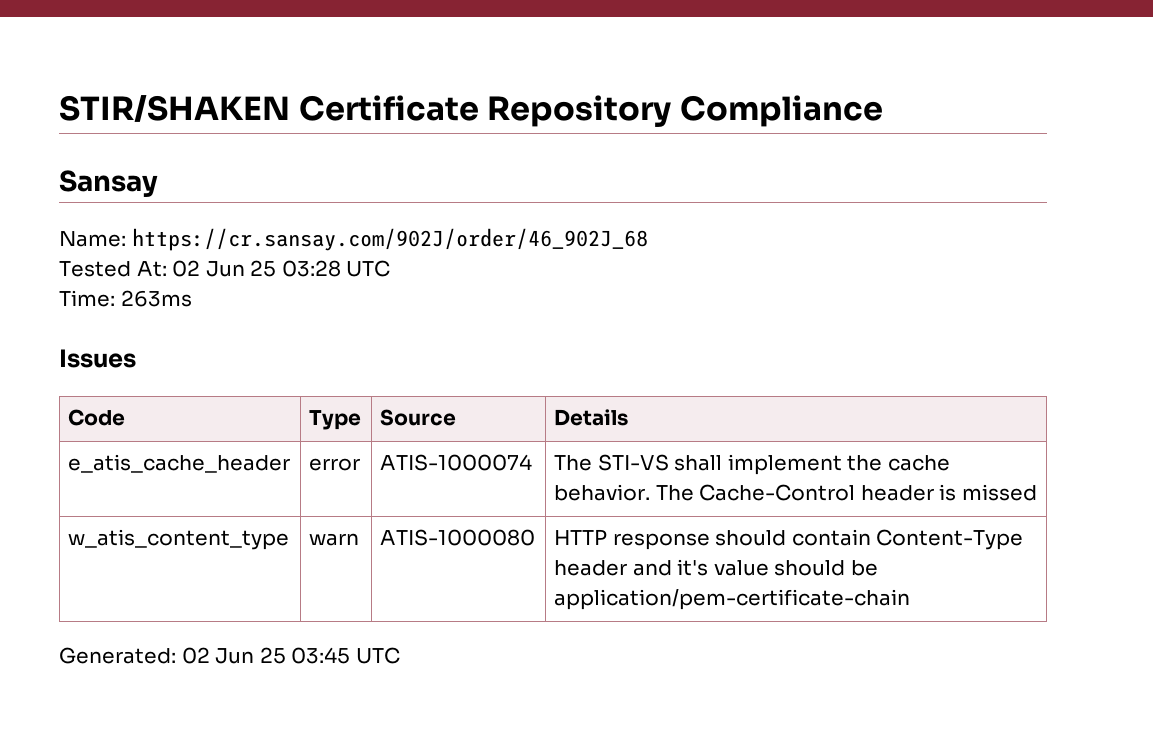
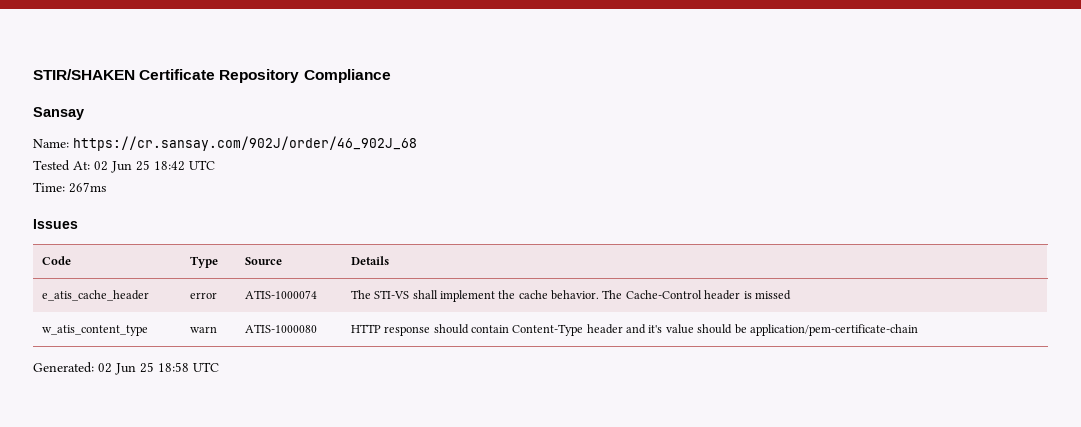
- Tested At: 02 Jun 25 03:28 UTC
+ Tested At: 02 Jun 25 18:42 UTC
- Time: 263ms
+ Time: 267ms
- Generated: 02 Jun 25 03:45 UTC
+ Generated: 02 Jun 25 18:58 UTC

